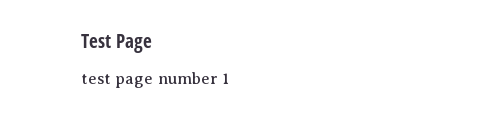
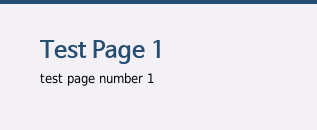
- Test Page
+ Test Page 1

